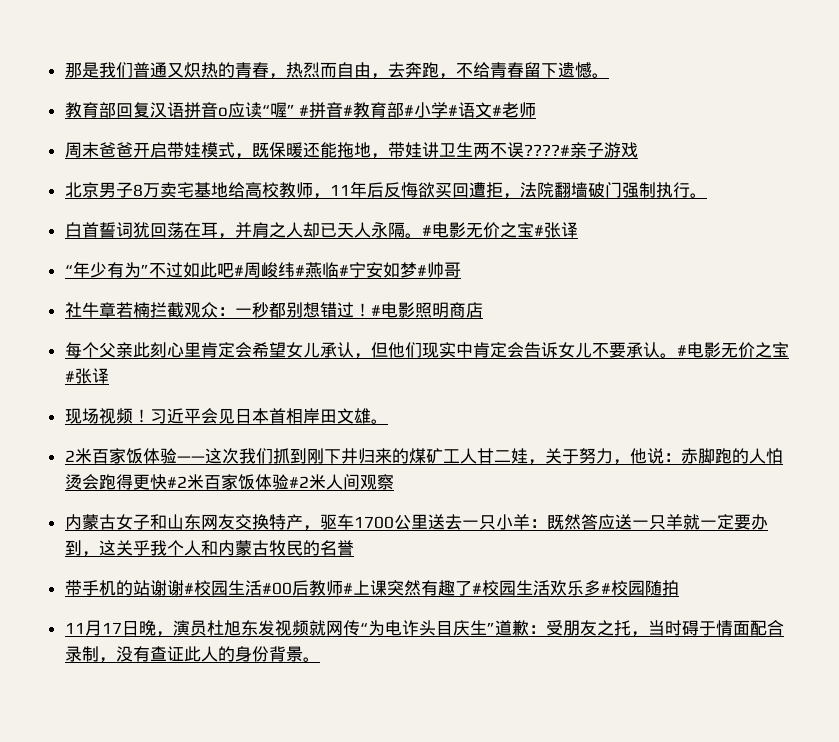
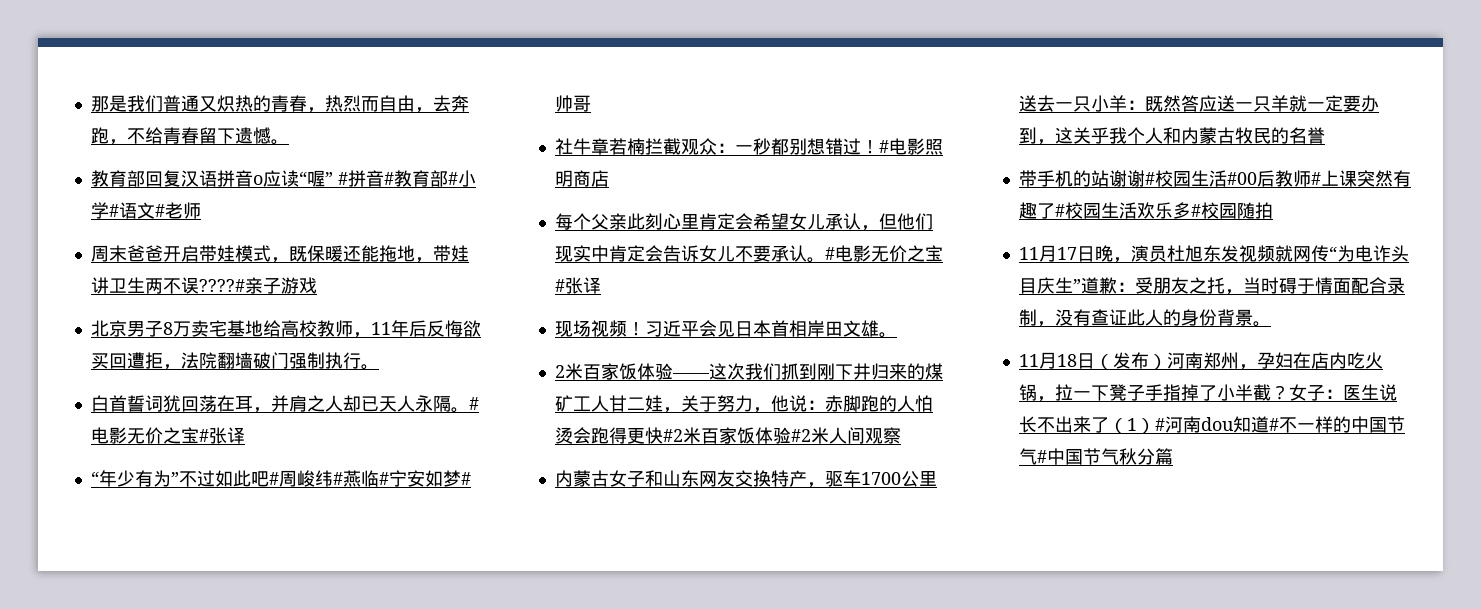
+ 11月18日（发布）河南郑州，孕妇在店内吃火锅，拉一下凳子手指掉了小半截？女子：医生说长不出来了（1）#河南dou知道#不一样的中国节气#中国节气秋分篇

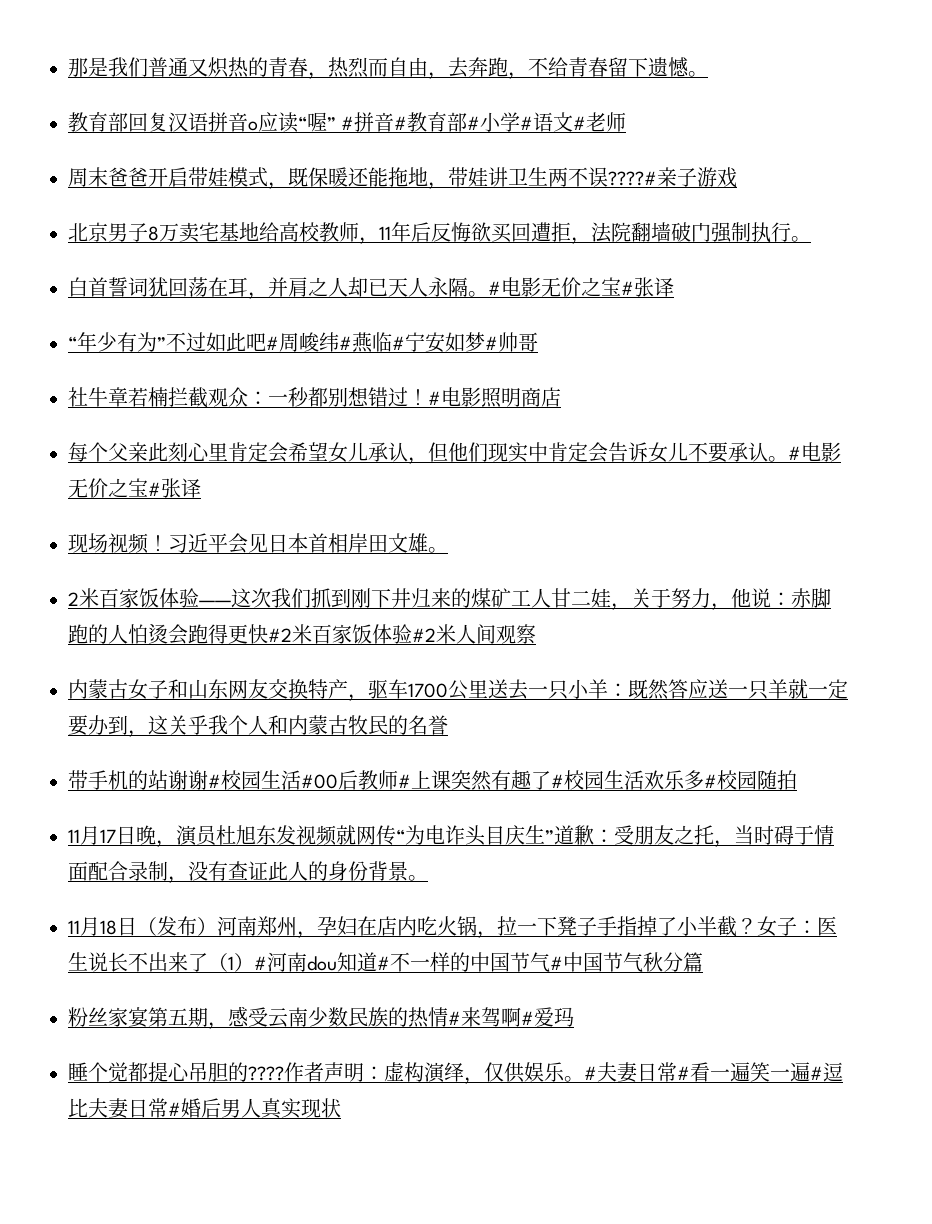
+ 粉丝家宴第五期，感受云南少数民族的热情#来驾啊#爱玛
+ 睡个觉都提心吊胆的????作者声明：虚构演绎，仅供娱乐。#夫妻日常#看一遍笑一遍#逗比夫妻日常#婚后男人真实现状

